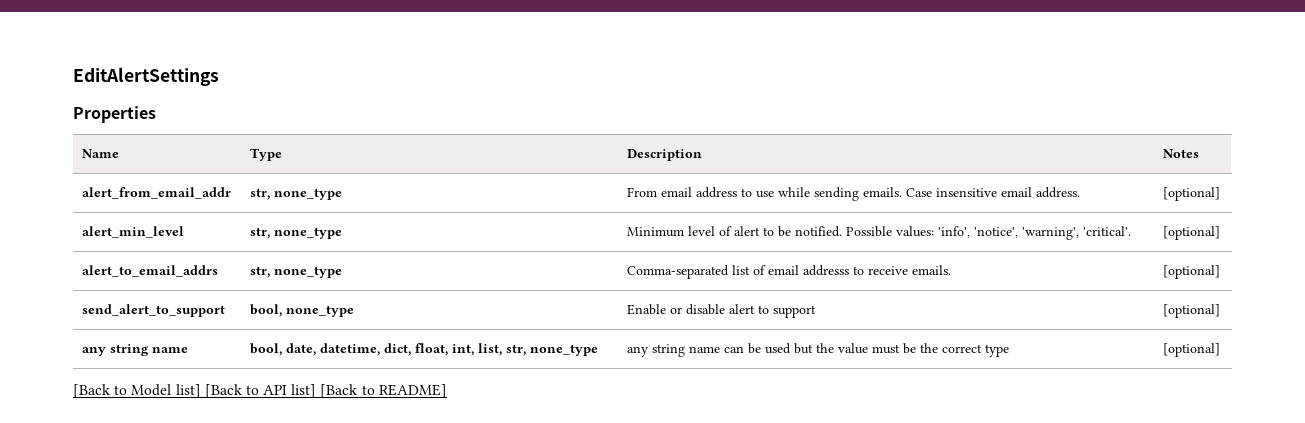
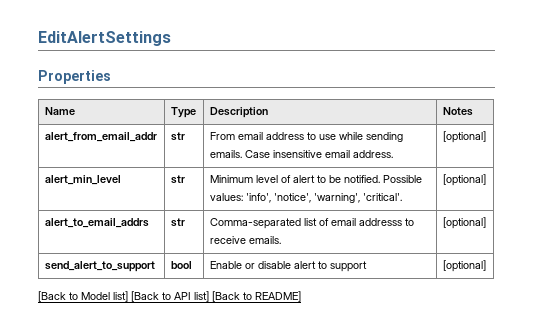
- alert_from_email_addr | str, none_type | From email address to use while sending emails. Case insensitive email address. | [optional]
+ alert_from_email_addr | str | From email address to use while sending emails. Case insensitive email address. | [optional]
- alert_min_level | str, none_type | Minimum level of alert to be notified. Possible values: 'info', 'notice', 'warning', 'critical'. | [optional]
+ alert_min_level | str | Minimum level of alert to be notified. Possible values: 'info', 'notice', 'warning', 'critical'. | [optional]
- alert_to_email_addrs | str, none_type | Comma-separated list of email addresss to receive emails. | [optional]
+ alert_to_email_addrs | str | Comma-separated list of email addresss to receive emails. | [optional]
- send_alert_to_support | bool, none_type | Enable or disable alert to support | [optional]
+ send_alert_to_support | bool | Enable or disable alert to support | [optional]
- any string name | bool, date, datetime, dict, float, int, list, str, none_type | any string name can be used but the value must be the correct type | [optional]

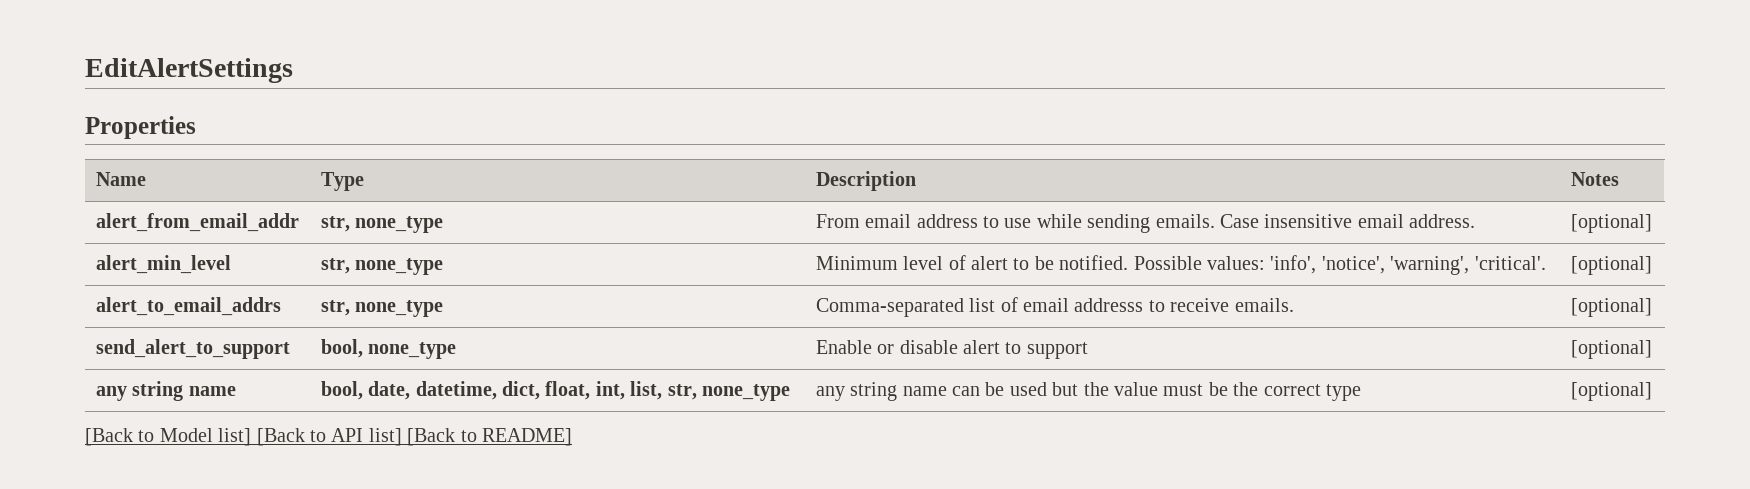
- alert_from_email_addr | str | From email address to use while sending emails. Case insensitive email address. | [optional]
+ alert_from_email_addr | str, none_type | From email address to use while sending emails. Case insensitive email address. | [optional]
- alert_min_level | str | Minimum level of alert to be notified. Possible values: 'info', 'notice', 'warning', 'critical'. | [optional]
+ alert_min_level | str, none_type | Minimum level of alert to be notified. Possible values: 'info', 'notice', 'warning', 'critical'. | [optional]
- alert_to_email_addrs | str | Comma-separated list of email addresss to receive emails. | [optional]
+ alert_to_email_addrs | str, none_type | Comma-separated list of email addresss to receive emails. | [optional]
- send_alert_to_support | bool | Enable or disable alert to support | [optional]
+ send_alert_to_support | bool, none_type | Enable or disable alert to support | [optional]
+ any string name | bool, date, datetime, dict, float, int, list, str, none_type | any string name can be used but the value must be the correct type | [optional]

